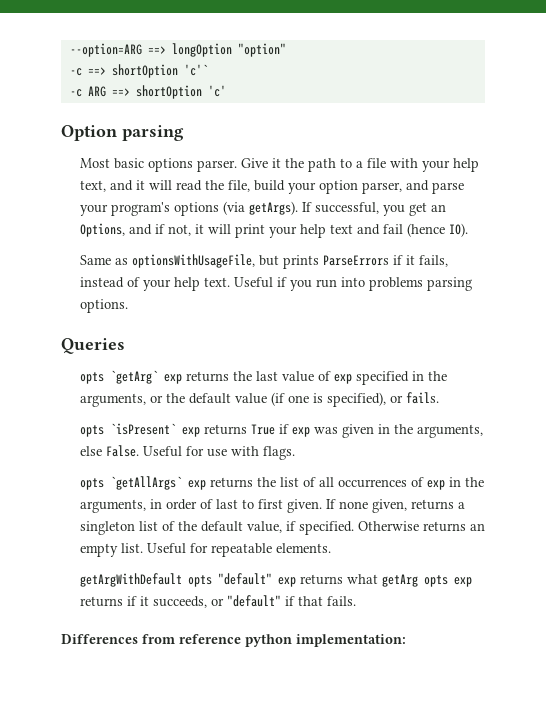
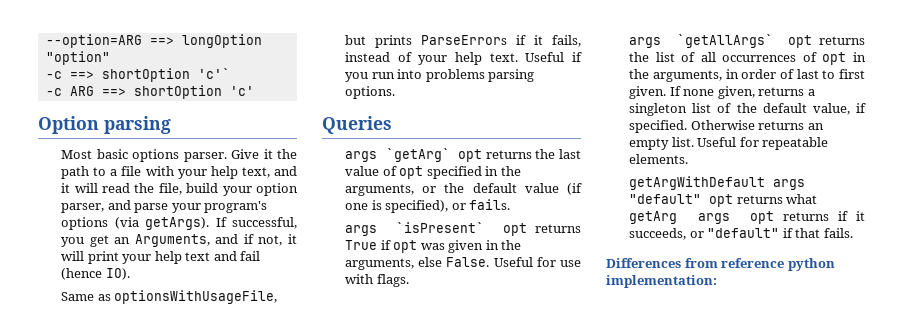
- If successful, you get an Options, and if not, it will print your help text and fail (hence IO).
+ If successful, you get an Arguments, and if not, it will print your help text and fail (hence IO).
- opts `getArg` exp returns the last value of exp specified in the arguments, or the default value (if one is specified), or fails.
+ args `getArg` opt returns the last value of opt specified in the arguments, or the default value (if one is specified), or fails.
- opts `isPresent` exp returns True if exp was given in the arguments, else False.
+ args `isPresent` opt returns True if opt was given in the arguments, else False.
- opts `getAllArgs` exp returns the list of all occurrences of exp in the arguments, in order of last to first given.
+ args `getAllArgs` opt returns the list of all occurrences of opt in the arguments, in order of last to first given.
- getArgWithDefault opts "default" exp returns what getArg opts exp returns if it succeeds, or "default" if that fails.
+ getArgWithDefault args "default" opt returns what getArg args opt returns if it succeeds, or "default" if that fails.

